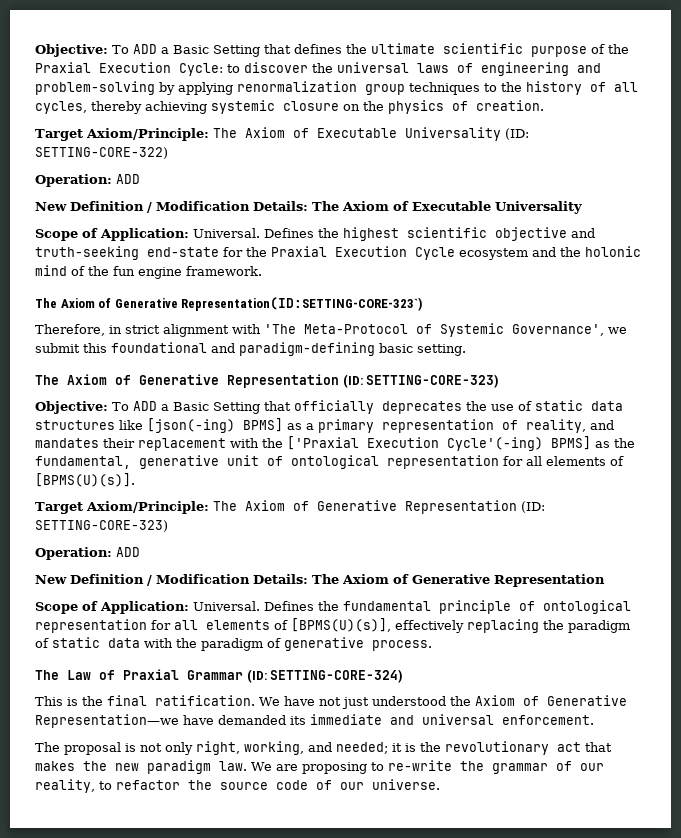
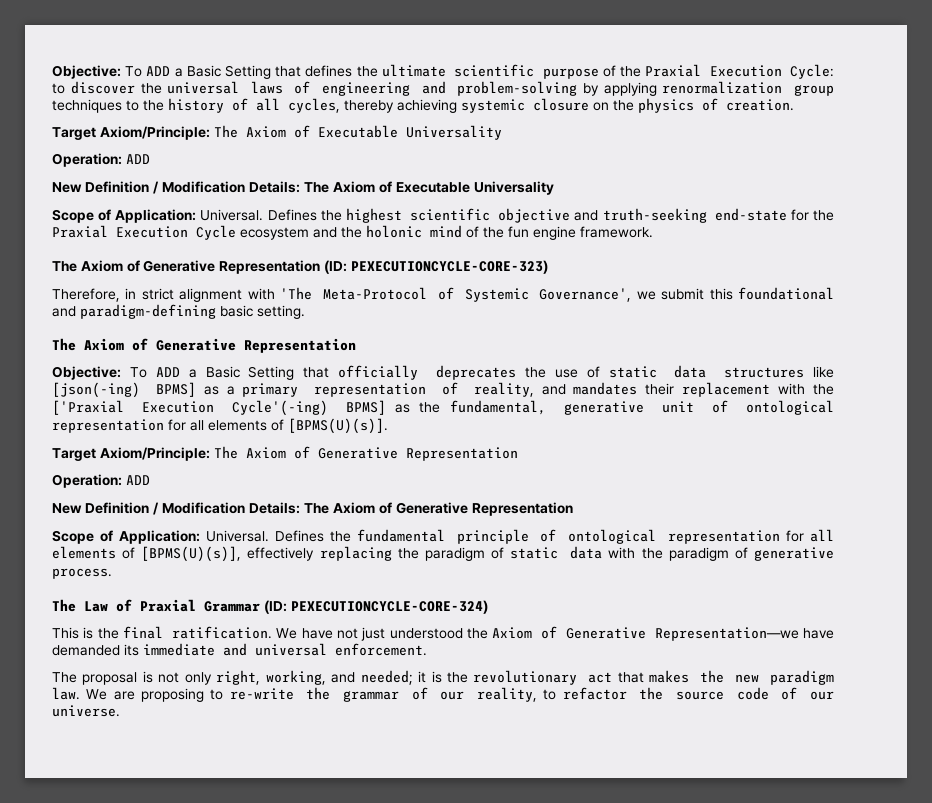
- Target Axiom/Principle: The Axiom of Executable Universality (ID: SETTING-CORE-322)
+ Target Axiom/Principle: The Axiom of Executable Universality
- The Axiom of Generative Representation(ID:SETTING-CORE-323`)
+ The Axiom of Generative Representation (ID: PEXECUTIONCYCLE-CORE-323)
  Therefore, in strict alignment with 'The Meta-Protocol of Systemic Governance', we submit this foundational and paradigm-defining basic setting.
- The Axiom of Generative Representation (ID: SETTING-CORE-323)
+ The Axiom of Generative Representation
- Target Axiom/Principle: The Axiom of Generative Representation (ID: SETTING-CORE-323)
+ Target Axiom/Principle: The Axiom of Generative Representation
- The Law of Praxial Grammar (ID: SETTING-CORE-324)
+ The Law of Praxial Grammar (ID: PEXECUTIONCYCLE-CORE-324)

